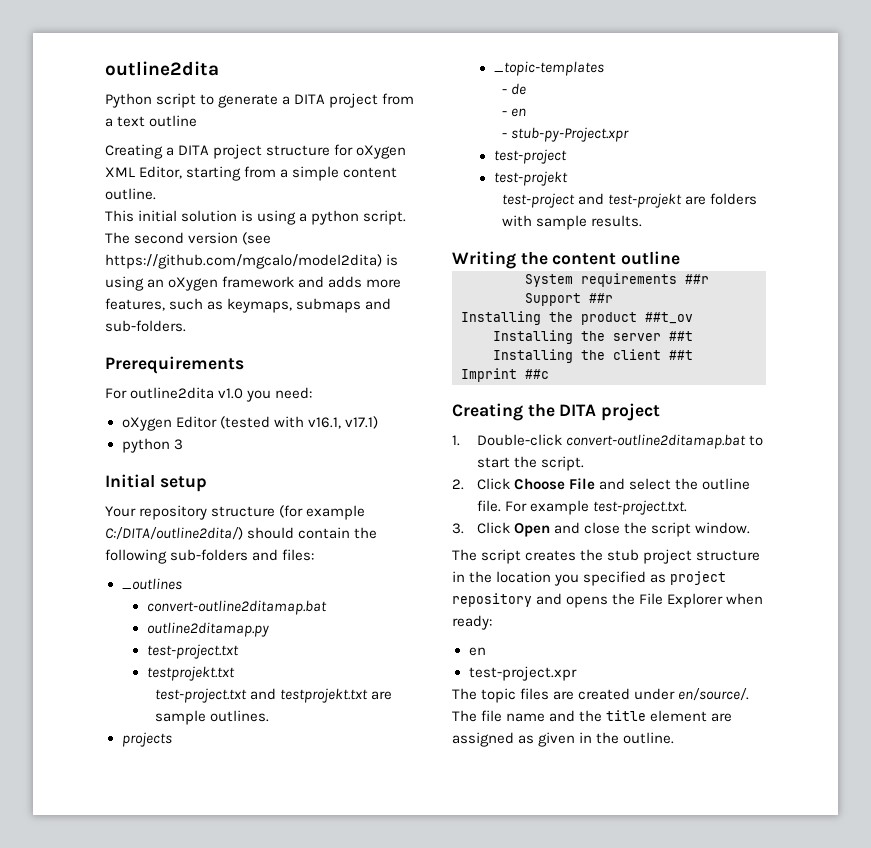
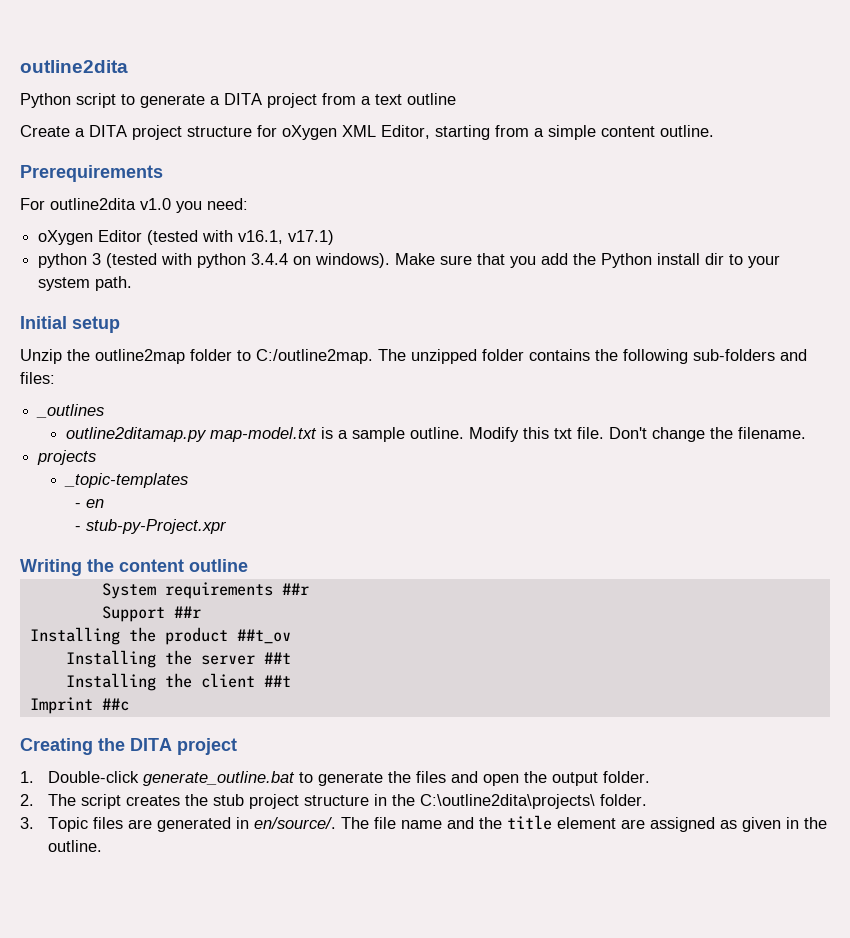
- Creating a DITA project structure for oXygen XML Editor, starting from a simple content outline.
+ Create a DITA project structure for oXygen XML Editor, starting from a simple content outline.
- This initial solution is using a python script. The second version (see https://github.com/mgcalo/model2dita) is using an oXygen framework and adds more features, such as keymaps, submaps and sub-folders.
- python 3
+ python 3 (tested with python 3.4.4 on windows). Make sure that you add the Python install dir to your system path.
  Initial setup
- Your repository structure (for example C:/DITA/outline2dita/) should contain the following sub-folders and files:
+ Unzip the outline2map folder to C:/outline2map. The unzipped folder contains the following sub-folders and files:
  _outlines
- convert-outline2ditamap.bat
- outline2ditamap.py
- test-project.txt
- testprojekt.txt
- test-project.txt and testprojekt.txt are sample outlines.
+ outline2ditamap.py map-model.txt is a sample outline. Modify this txt file. Don't change the filename.
- - de
  - stub-py-Project.xpr
- test-project
- test-projekt
- test-project and test-projekt are folders with sample results.
- 1. Double-click convert-outline2ditamap.bat to start the script.
- 2. Click Choose File and select the outline file. For example test-project.txt.
- 3. Click Open and close the script window.
- The script creates the stub project structure in the location you specified as project repository and opens the File Explorer when ready:
- en
- test-project.xpr
- The topic files are created under en/source/.
+ 1. Double-click generate_outline.bat to generate the files and open the output folder.
+ 2. The script creates the stub project structure in the C:\outline2dita\projects\ folder.
+ 3. Topic files are generated in en/source/.

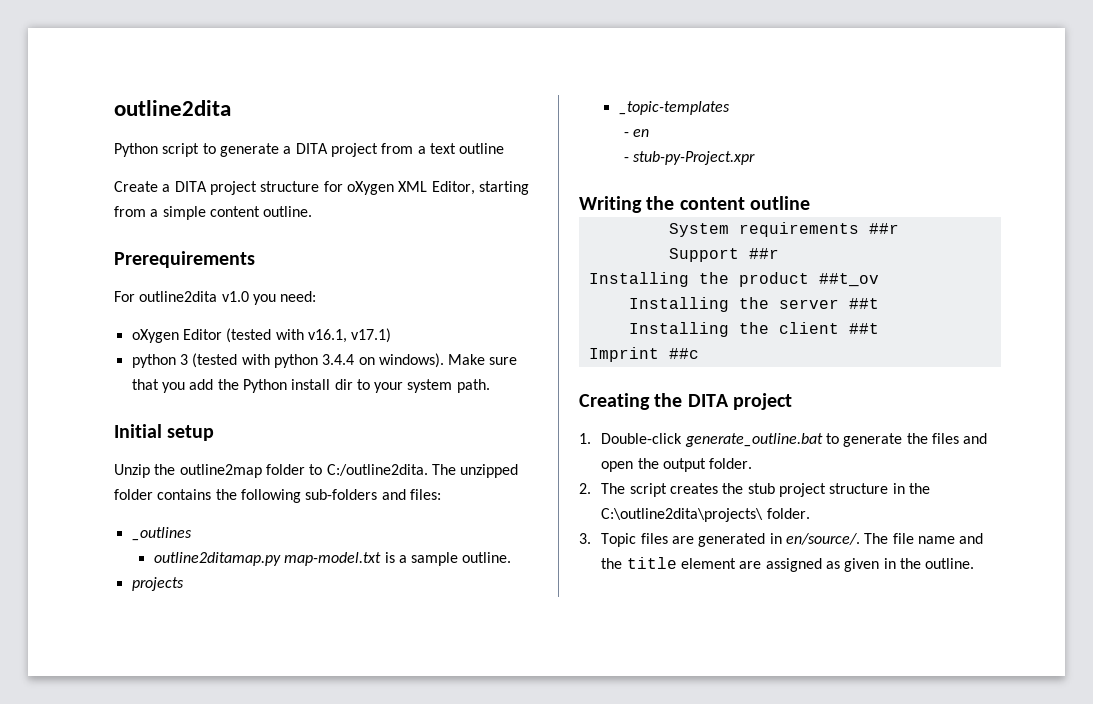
- Unzip the outline2map folder to C:/outline2map.
+ Unzip the outline2map folder to C:/outline2dita.
- Modify this txt file. Don't change the filename.

